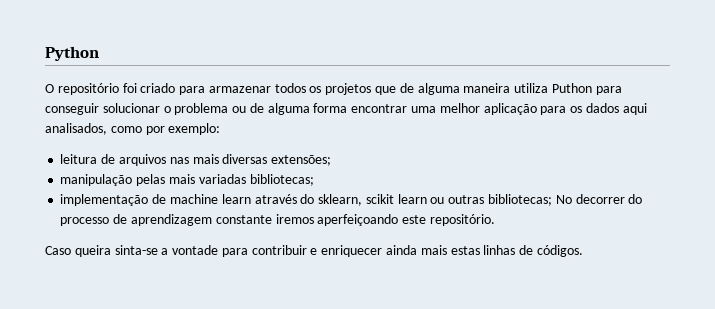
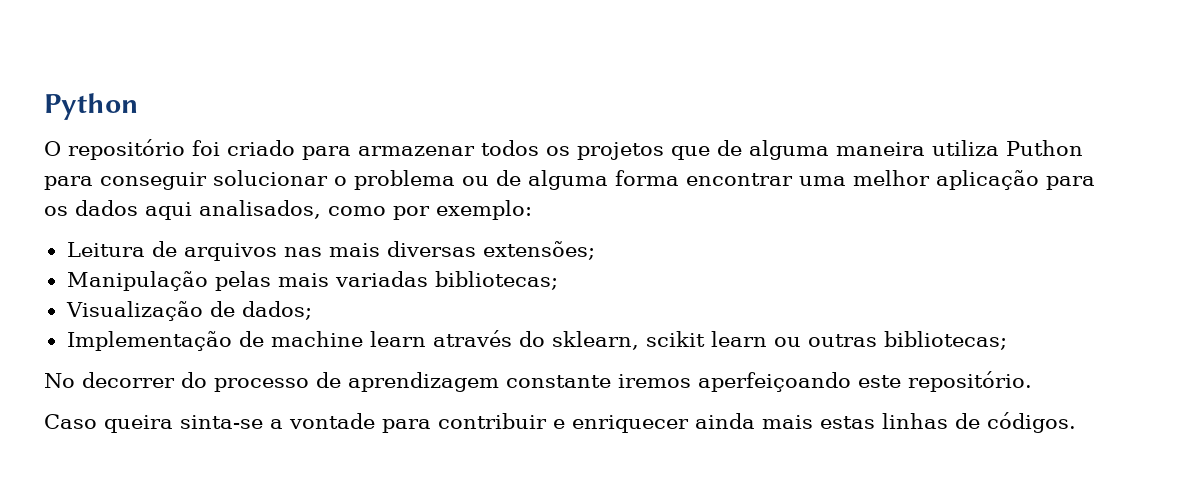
- leitura de arquivos nas mais diversas extensões;
+ Leitura de arquivos nas mais diversas extensões;
- manipulação pelas mais variadas bibliotecas;
+ Manipulação pelas mais variadas bibliotecas;
- implementação de machine learn através do sklearn, scikit learn ou outras bibliotecas; No decorrer do processo de aprendizagem constante iremos aperfeiçoando este repositório.
+ Visualização de dados;
+ Implementação de machine learn através do sklearn, scikit learn ou outras bibliotecas;
+ No decorrer do processo de aprendizagem constante iremos aperfeiçoando este repositório.

